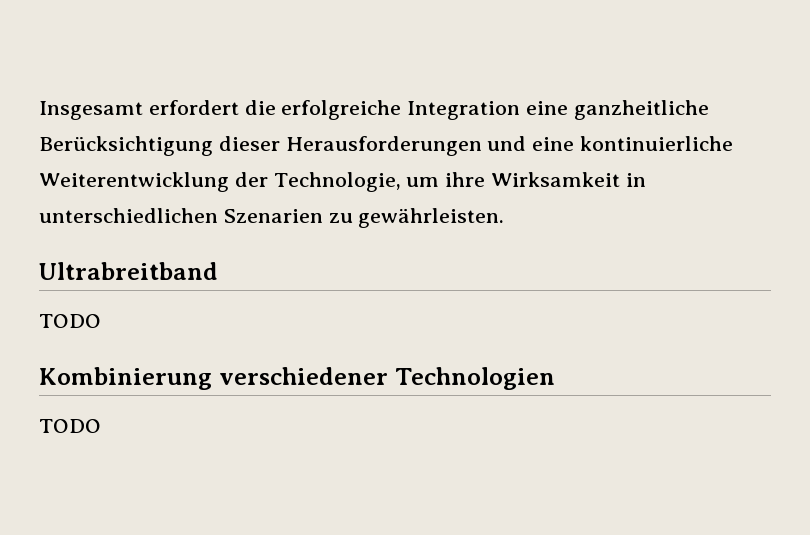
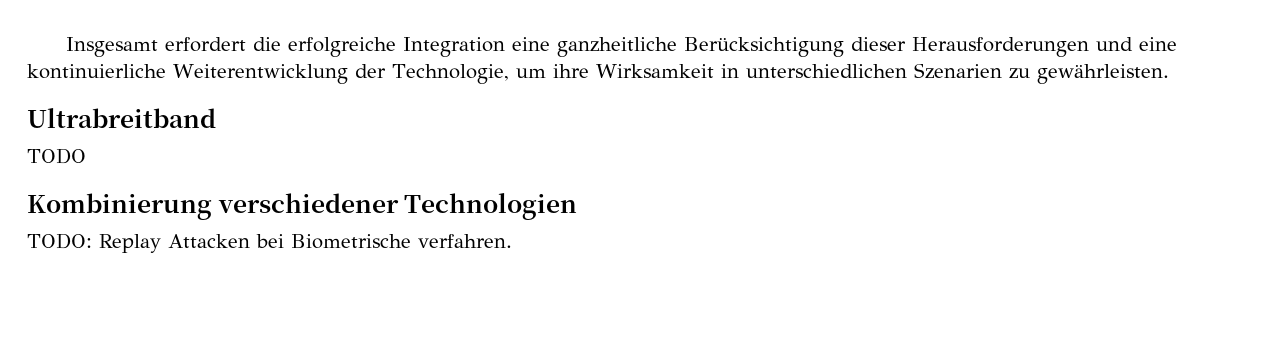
  Kombinierung verschiedener Technologien
- TODO
+ TODO: Replay Attacken bei Biometrische verfahren.

